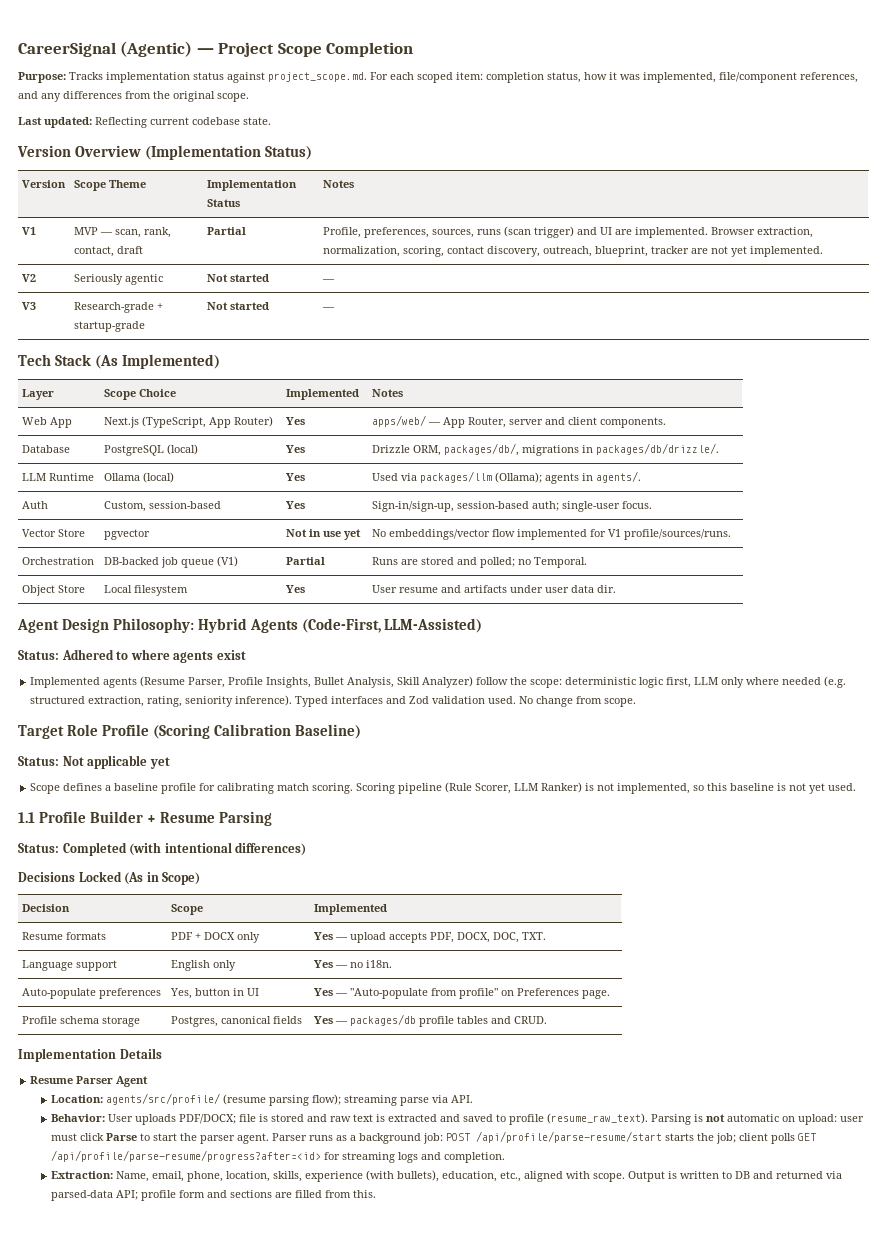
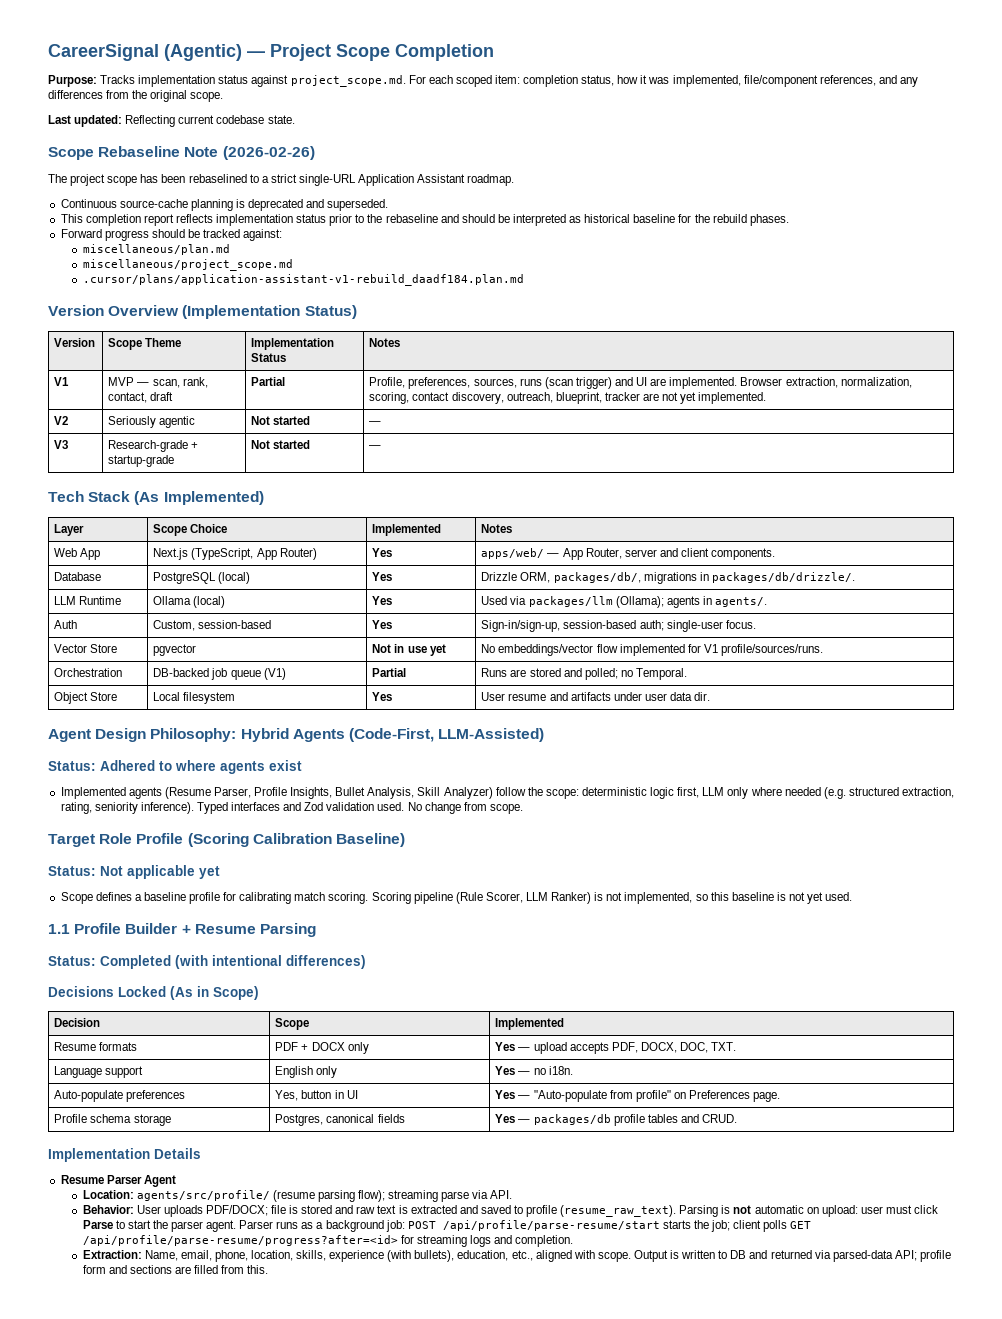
+ Scope Rebaseline Note (2026-02-26)
+ The project scope has been rebaselined to a strict single-URL Application Assistant roadmap.
+ Continuous source-cache planning is deprecated and superseded.
+ This completion report reflects implementation status prior to the rebaseline and should be interpreted as historical baseline for the rebuild phases.
+ Forward progress should be tracked against:
+ miscellaneous/plan.md
+ miscellaneous/project_scope.md
+ .cursor/plans/application-assistant-v1-rebuild_daadf184.plan.md

